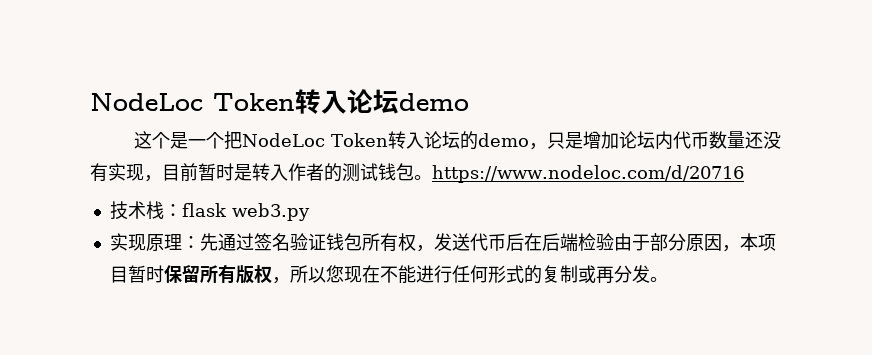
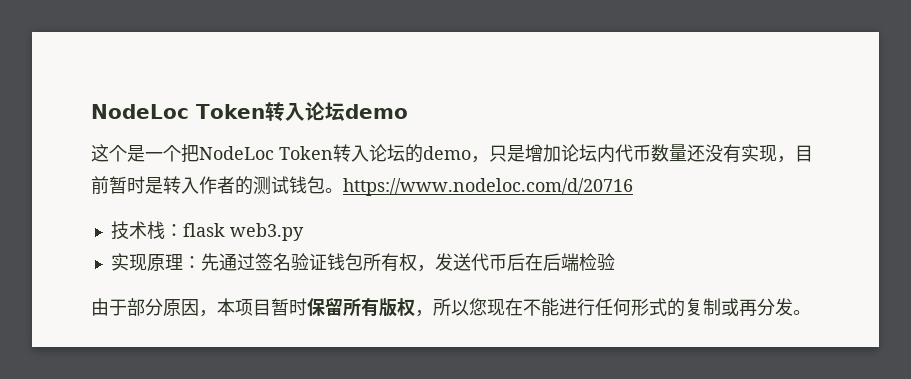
- 实现原理：先通过签名验证钱包所有权，发送代币后在后端检验由于部分原因，本项目暂时保留所有版权，所以您现在不能进行任何形式的复制或再分发。
+ 实现原理：先通过签名验证钱包所有权，发送代币后在后端检验
+ 由于部分原因，本项目暂时保留所有版权，所以您现在不能进行任何形式的复制或再分发。

